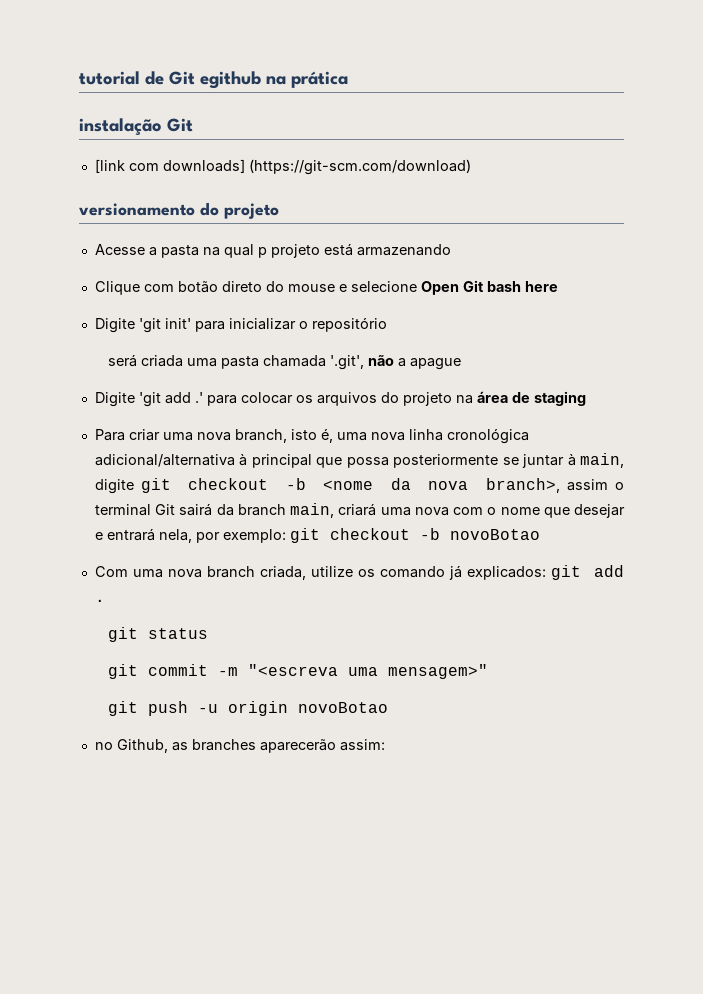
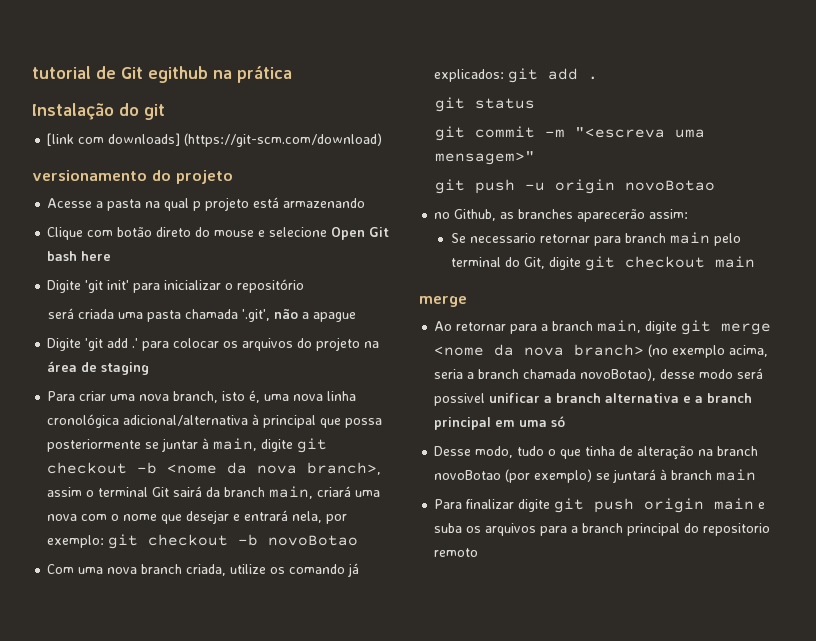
- instalação Git
+ Instalação do git
+ Se necessario retornar para branch main pelo terminal do Git, digite git checkout main
+ merge
+ Ao retornar para a branch main, digite git merge <nome da nova branch> (no exemplo acima, seria a branch chamada novoBotao), desse modo será possivel unificar a branch alternativa e a branch principal em uma só
+ Desse modo, tudo o que tinha de alteração na branch novoBotao (por exemplo) se juntará à branch main
+ Para finalizar digite git push origin main e suba os arquivos para a branch principal do repositorio remoto

